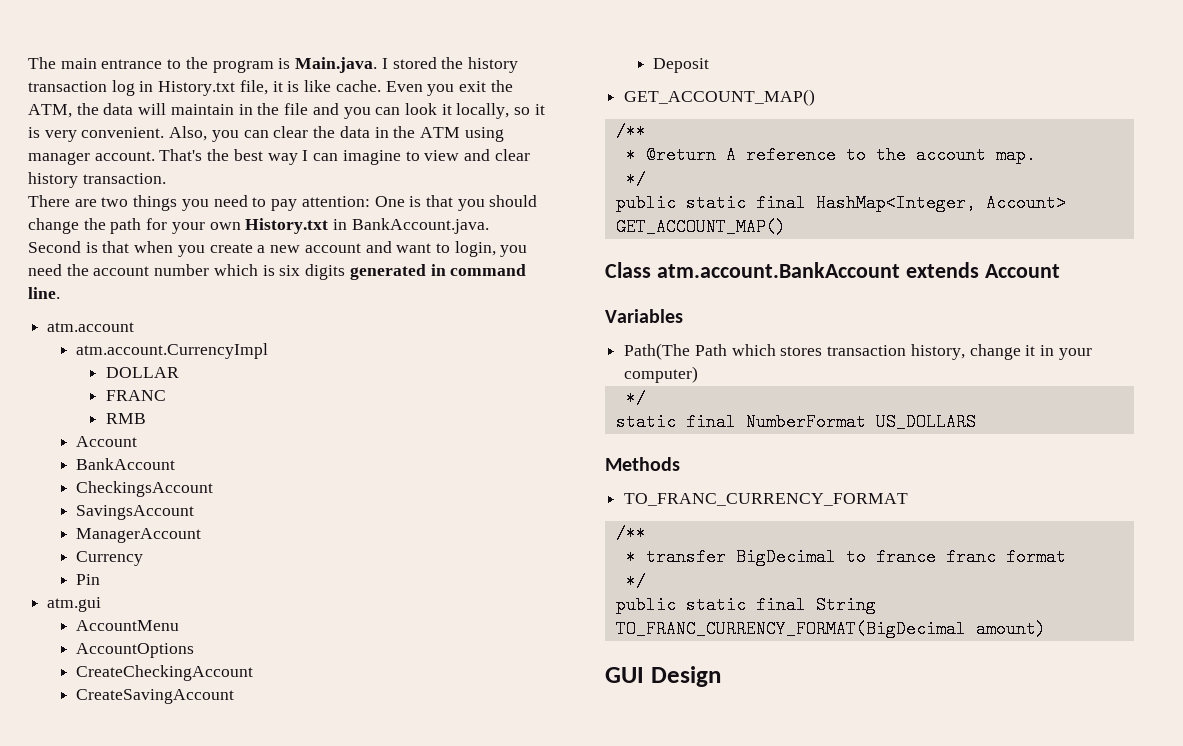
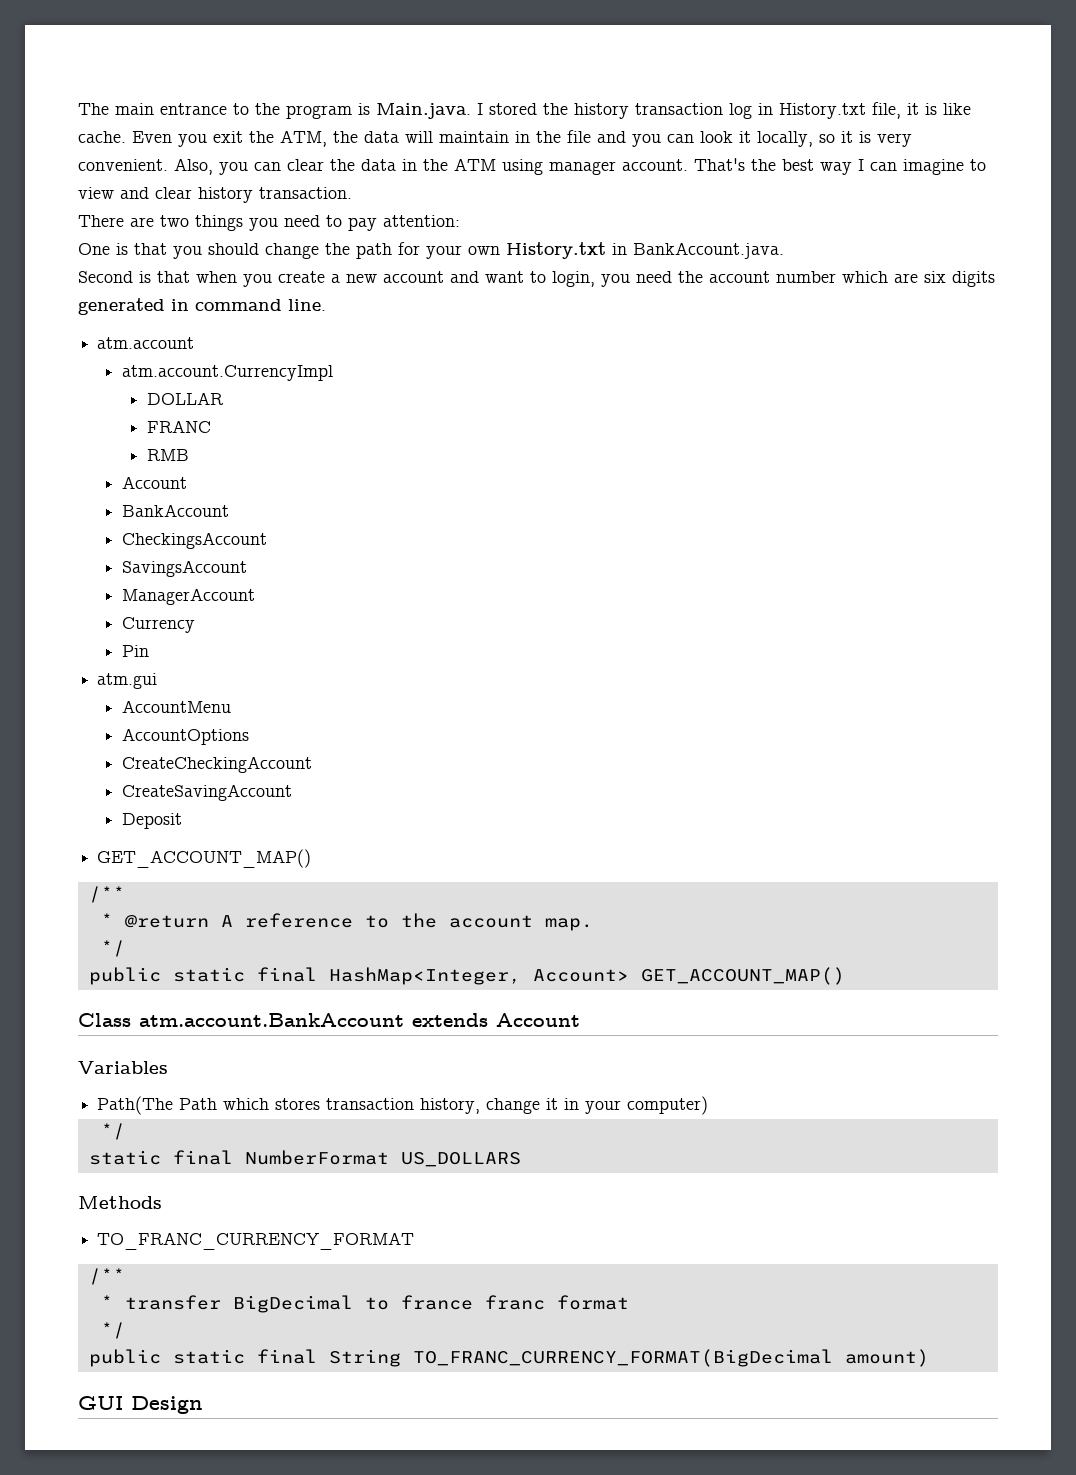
- There are two things you need to pay attention: One is that you should change the path for your own History.txt in BankAccount.java.
+ There are two things you need to pay attention:
+ One is that you should change the path for your own History.txt in BankAccount.java.
- Second is that when you create a new account and want to login, you need the account number which is six digits generated in command line.
+ Second is that when you create a new account and want to login, you need the account number which are six digits generated in command line.

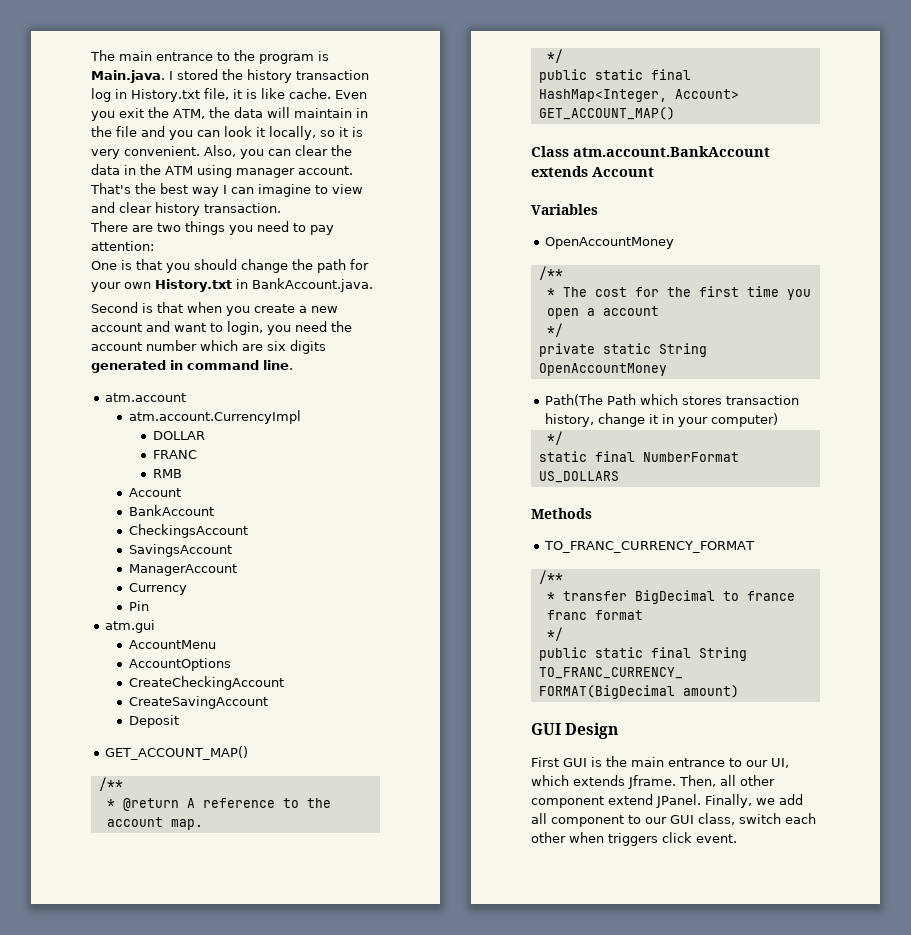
  Variables
+ OpenAccountMoney
+ /**
+ * The cost for the first time you open a account
+ */
+ private static String OpenAccountMoney
+ First GUI is the main entrance to our UI, which extends Jframe. Then, all other component extend JPanel. Finally, we add all component to our GUI class, switch each other when triggers click event.

